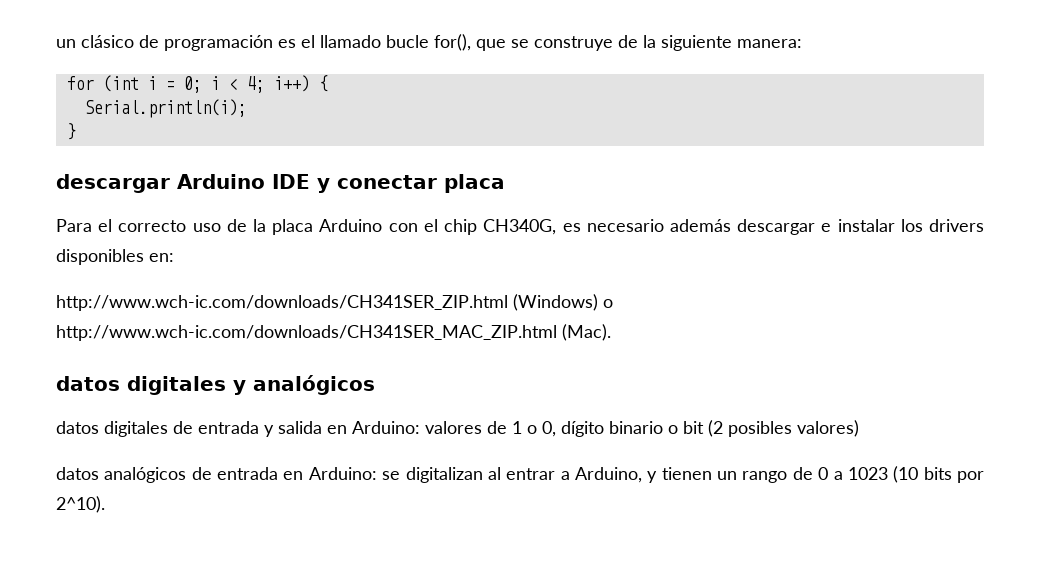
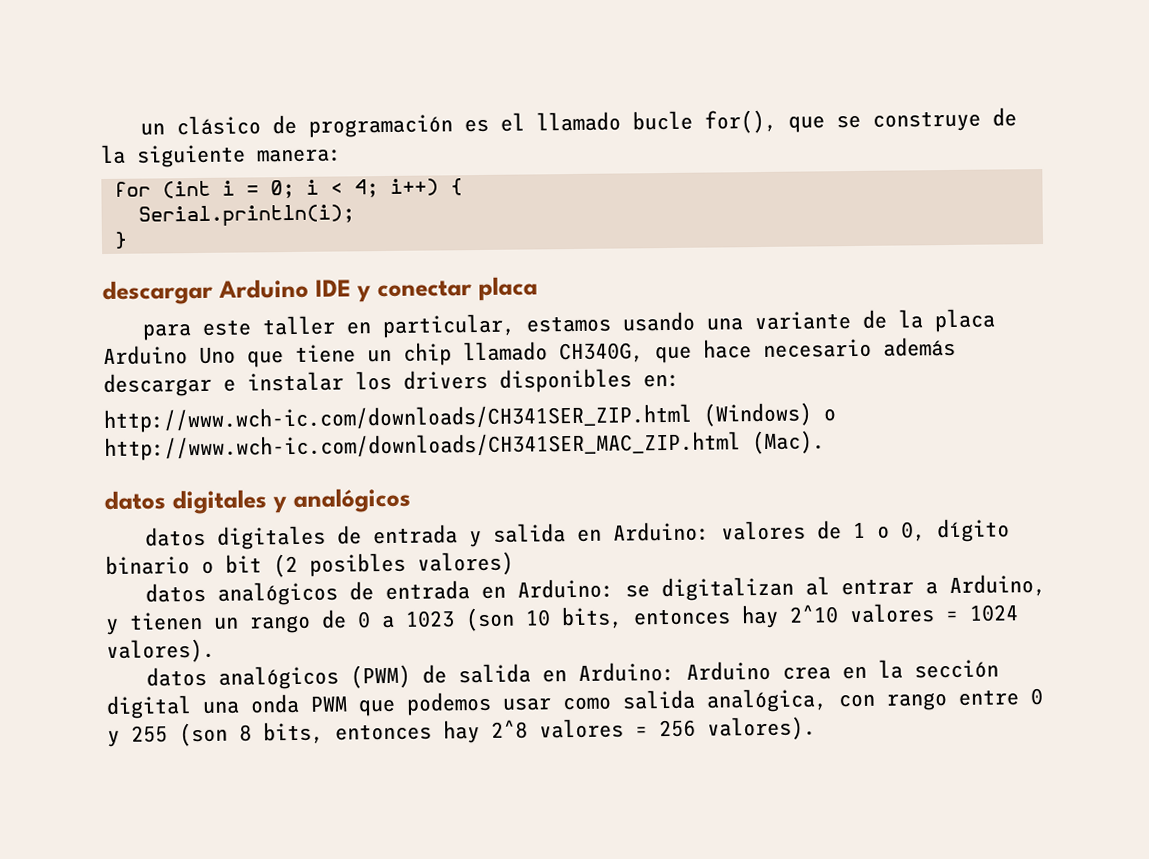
- Para el correcto uso de la placa Arduino con el chip CH340G, es necesario además descargar e instalar los drivers disponibles en:
+ para este taller en particular, estamos usando una variante de la placa Arduino Uno que tiene un chip llamado CH340G, que hace necesario además descargar e instalar los drivers disponibles en:
- datos analógicos de entrada en Arduino: se digitalizan al entrar a Arduino, y tienen un rango de 0 a 1023 (10 bits por 2^10).
+ datos analógicos de entrada en Arduino: se digitalizan al entrar a Arduino, y tienen un rango de 0 a 1023 (son 10 bits, entonces hay 2^10 valores = 1024 valores).
+ datos analógicos (PWM) de salida en Arduino: Arduino crea en la sección digital una onda PWM que podemos usar como salida analógica, con rango entre 0 y 255 (son 8 bits, entonces hay 2^8 valores = 256 valores).

